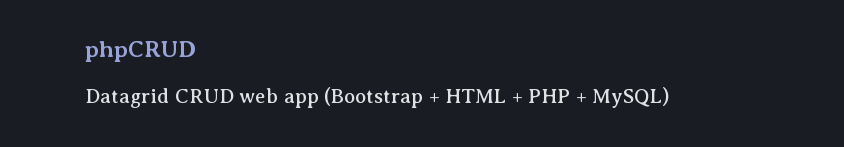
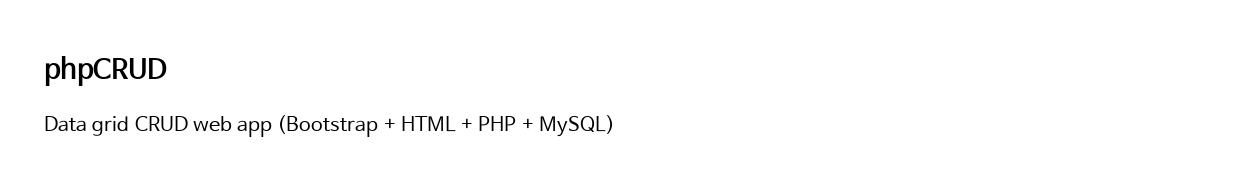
- Datagrid CRUD web app (Bootstrap + HTML + PHP + MySQL)
+ Data grid CRUD web app (Bootstrap + HTML + PHP + MySQL)

